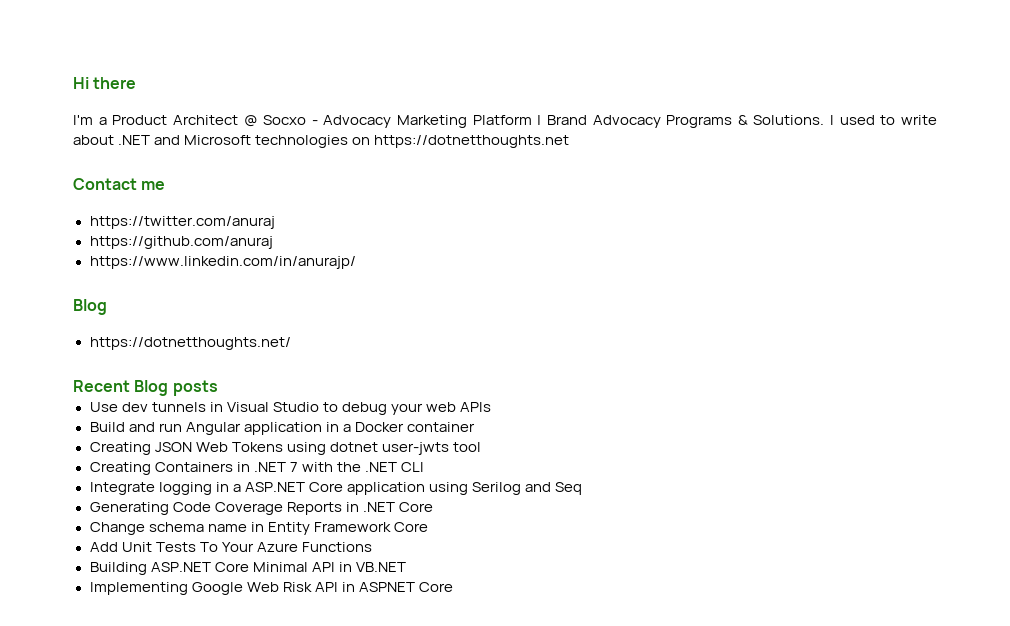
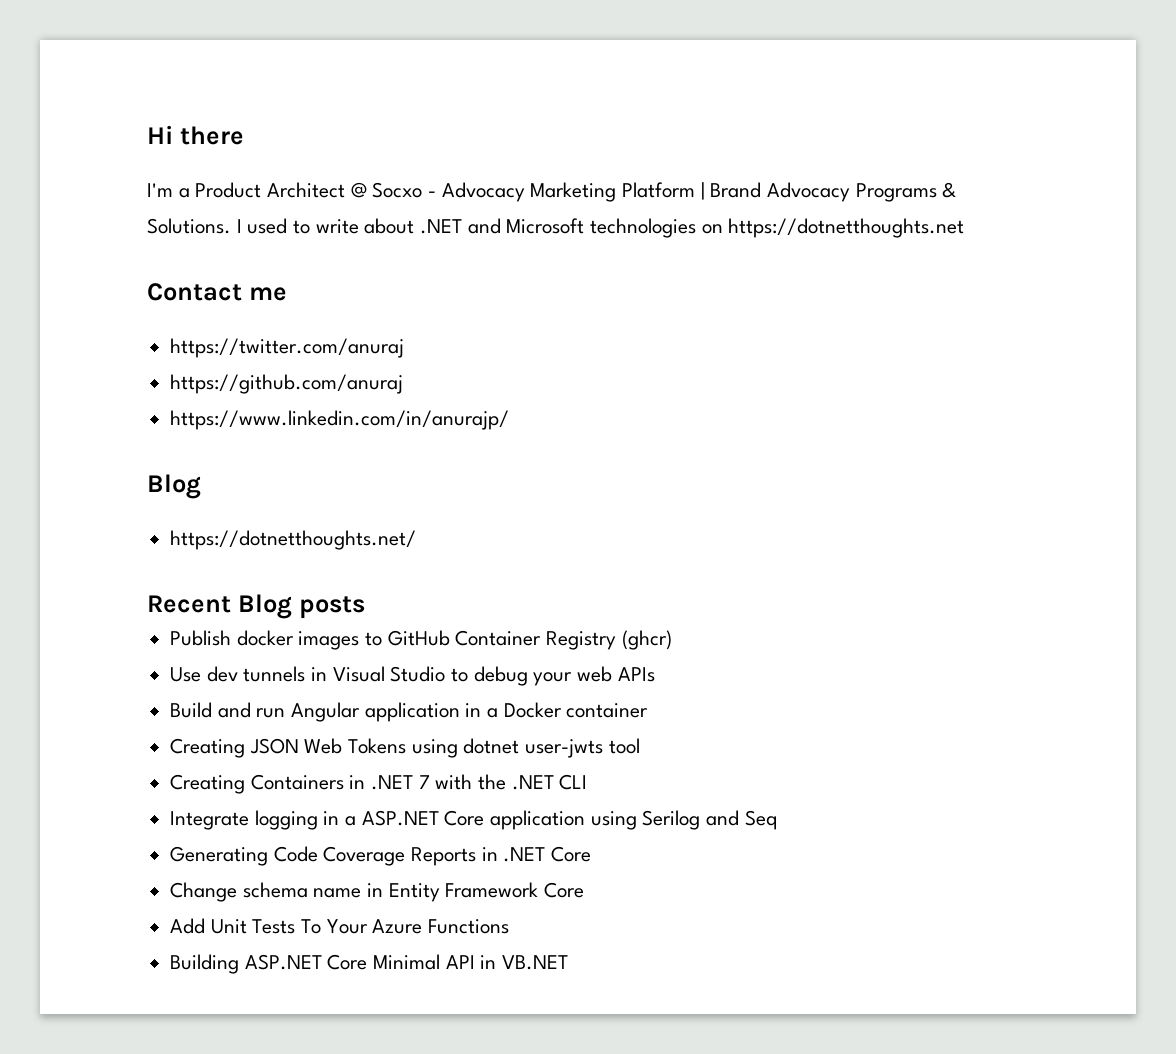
+ Publish docker images to GitHub Container Registry (ghcr)
- Implementing Google Web Risk API in ASPNET Core

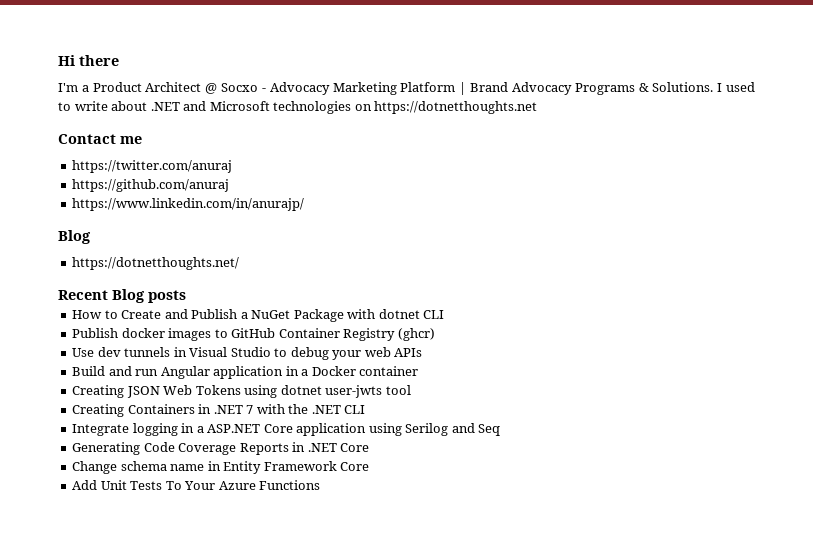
+ How to Create and Publish a NuGet Package with dotnet CLI
- Building ASP.NET Core Minimal API in VB.NET

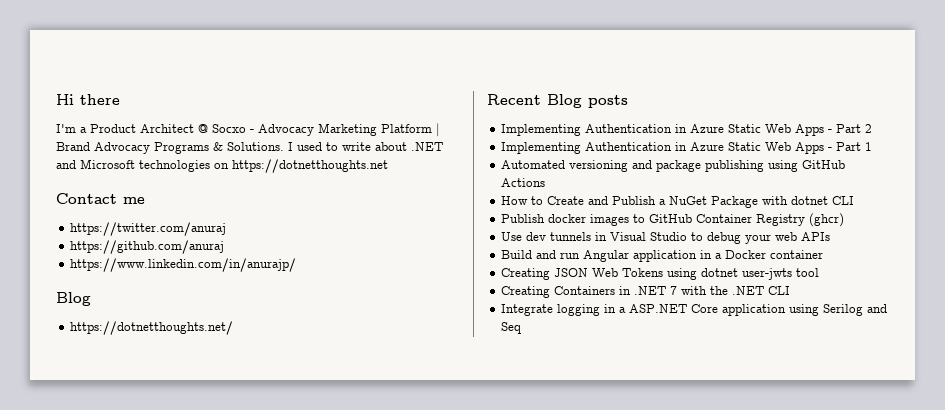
+ Implementing Authentication in Azure Static Web Apps - Part 2
+ Implementing Authentication in Azure Static Web Apps - Part 1
+ Automated versioning and package publishing using GitHub Actions
- Generating Code Coverage Reports in .NET Core
- Change schema name in Entity Framework Core
- Add Unit Tests To Your Azure Functions

